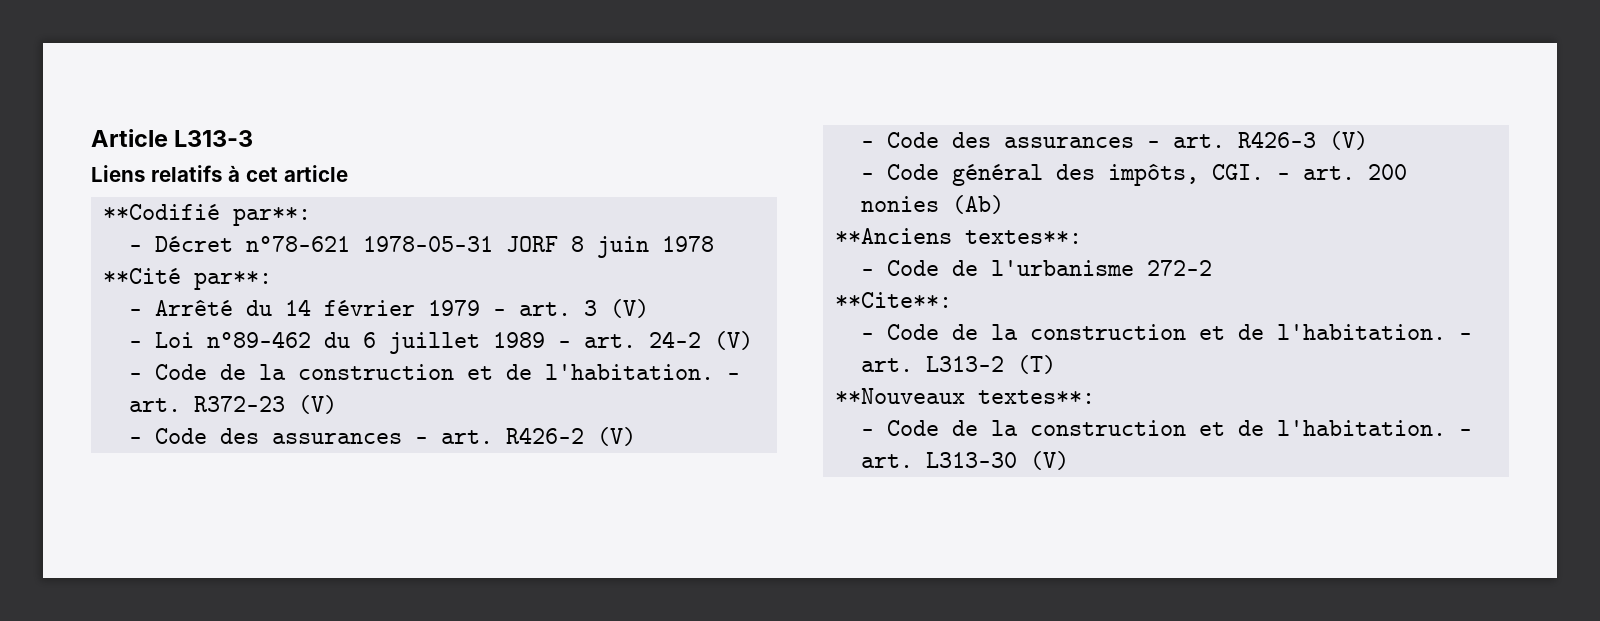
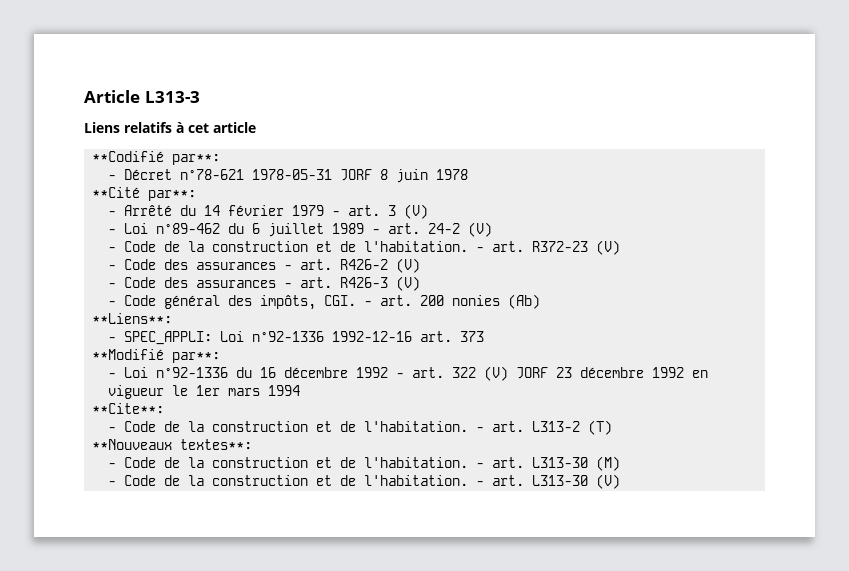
- **Anciens textes**:
- - Code de l'urbanisme 272-2
+ **Liens**:
+ - SPEC_APPLI: Loi n°92-1336 1992-12-16 art. 373
+ **Modifié par**:
+ - Loi n°92-1336 du 16 décembre 1992 - art. 322 (V) JORF 23 décembre 1992 en vigueur le 1er mars 1994
+ - Code de la construction et de l'habitation. - art. L313-30 (M)

